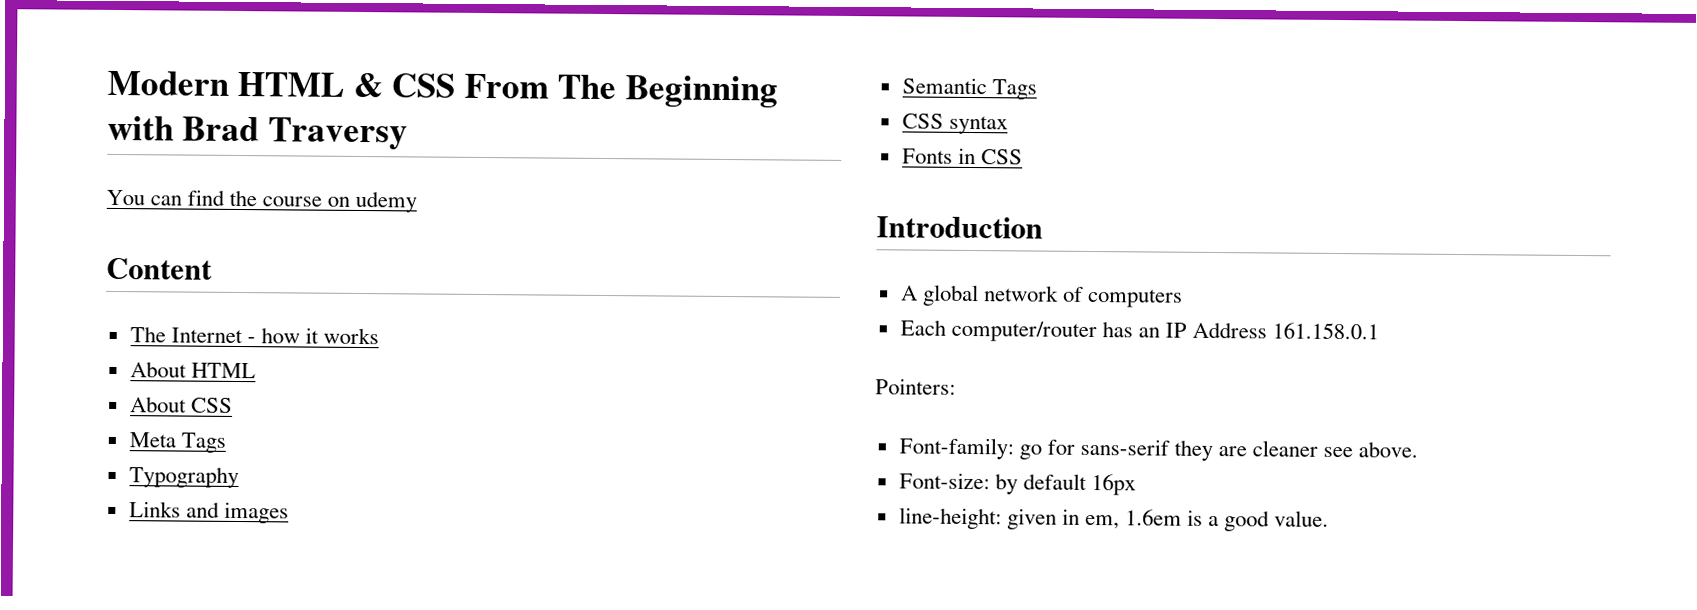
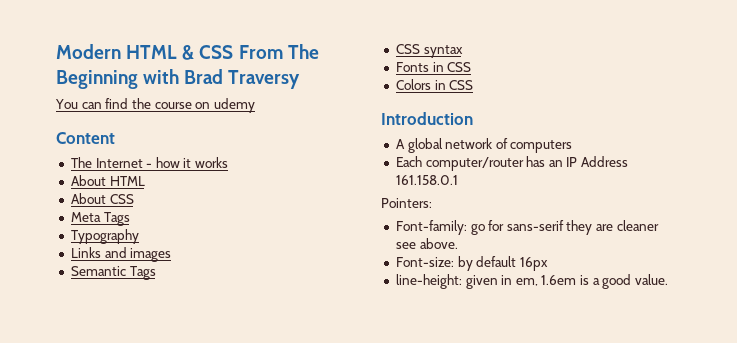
+ Colors in CSS

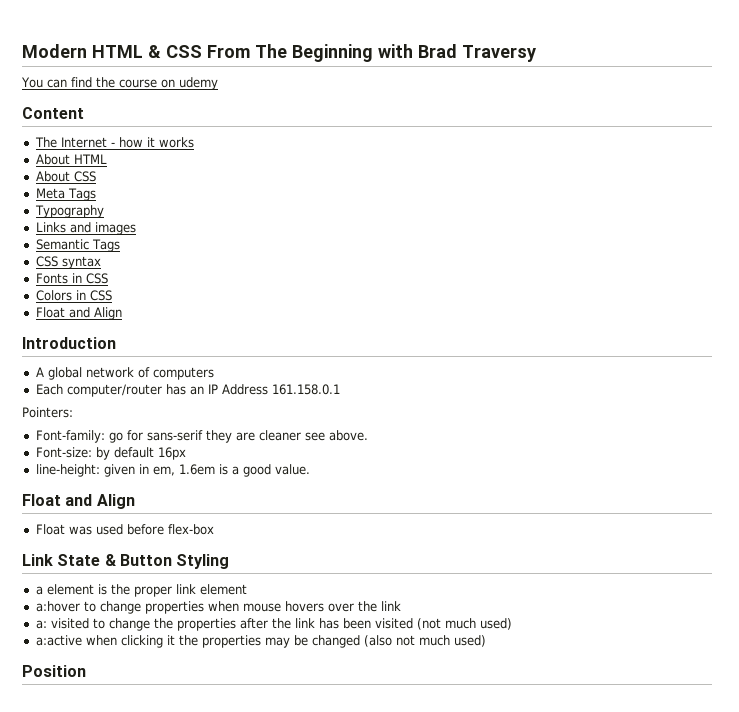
  Colors in CSS
+ Float and Align
  line-height: given in em, 1.6em is a good value.
+ Float and Align
+ Float was used before flex-box
+ Link State & Button Styling
+ a element is the proper link element
+ a:hover to change properties when mouse hovers over the link
+ a: visited to change the properties after the link has been visited (not much used)
+ a:active when clicking it the properties may be changed (also not much used)
+ Position

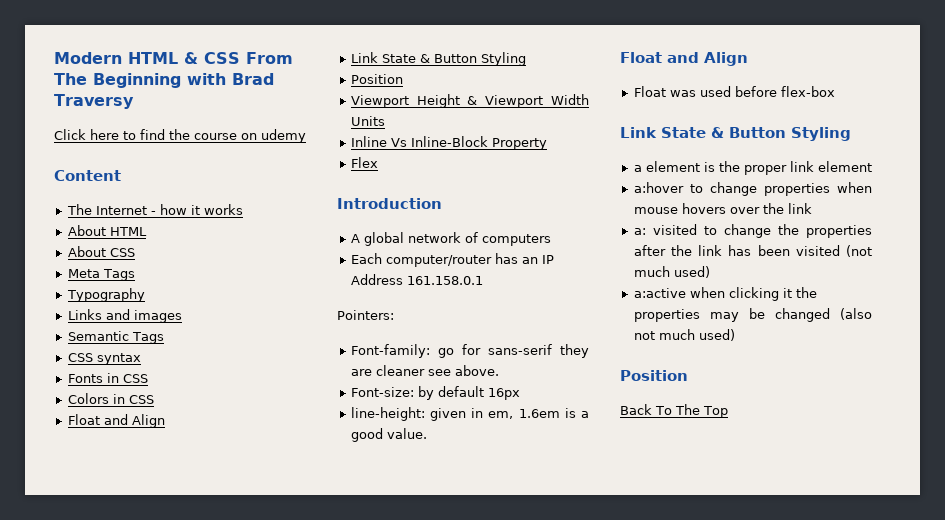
- You can find the course on udemy
+ Click here to find the course on udemy
  Colors in CSS
  Float and Align
+ Link State & Button Styling
+ Position
+ Viewport Height & Viewport Width Units
+ Inline Vs Inline-Block Property
+ Flex
+ Back To The Top

